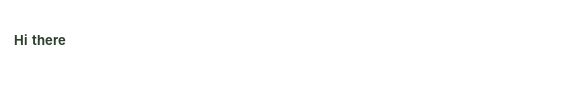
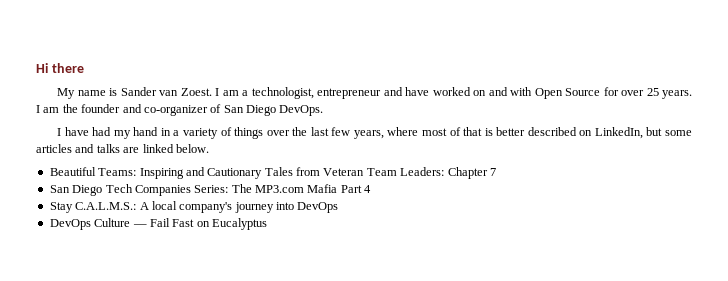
+ My name is Sander van Zoest. I am a technologist, entrepreneur and have worked on and with Open Source for over 25 years. I am the founder and co-organizer of San Diego DevOps.
+ I have had my hand in a variety of things over the last few years, where most of that is better described on LinkedIn, but some articles and talks are linked below.
+ Beautiful Teams: Inspiring and Cautionary Tales from Veteran Team Leaders: Chapter 7
+ San Diego Tech Companies Series: The MP3.com Mafia Part 4
+ Stay C.A.L.M.S.: A local company's journey into DevOps
+ DevOps Culture — Fail Fast on Eucalyptus

